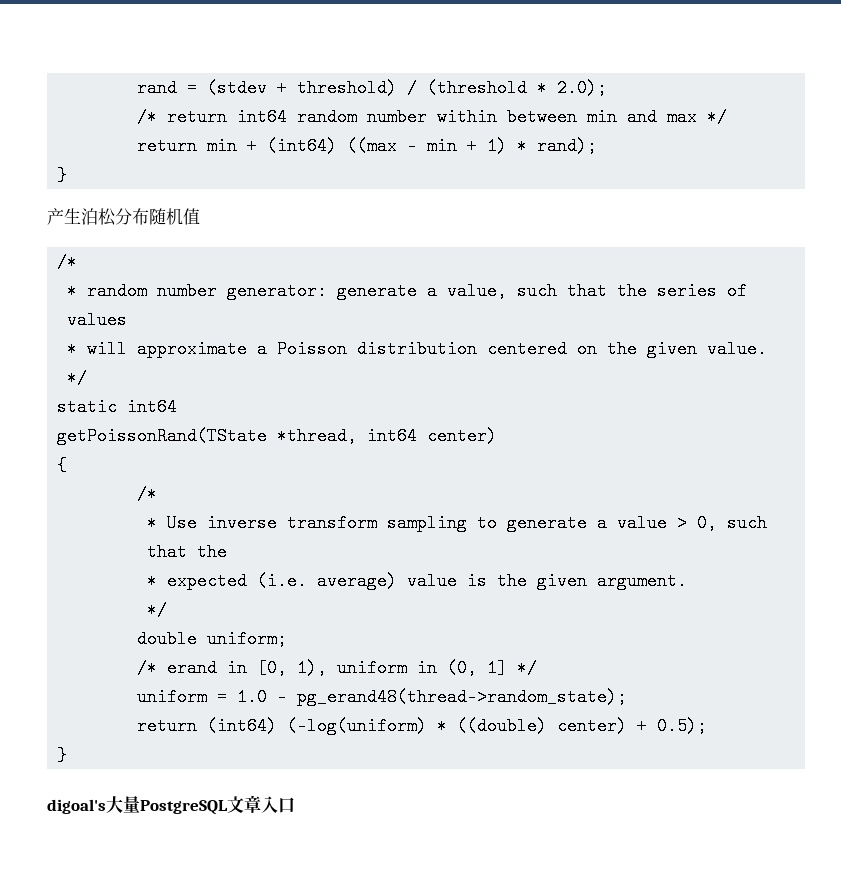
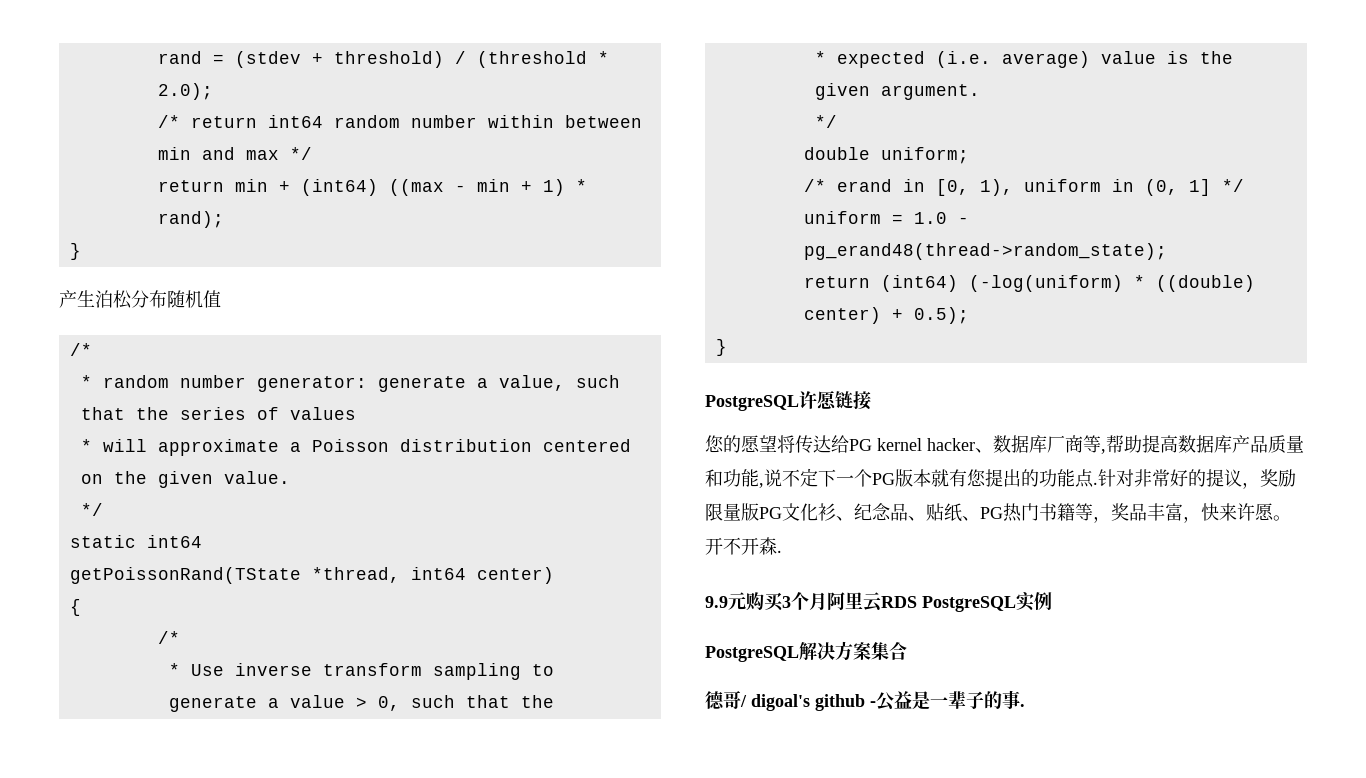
- digoal's大量PostgreSQL文章入口
+ PostgreSQL许愿链接
+ 您的愿望将传达给PG kernel hacker、数据库厂商等,帮助提高数据库产品质量和功能,说不定下一个PG版本就有您提出的功能点.针对非常好的提议，奖励限量版PG文化衫、纪念品、贴纸、PG热门书籍等，奖品丰富，快来许愿。开不开森.
+ 9.9元购买3个月阿里云RDS PostgreSQL实例
+ PostgreSQL解决方案集合
+ 德哥/ digoal's github -公益是一辈子的事.

